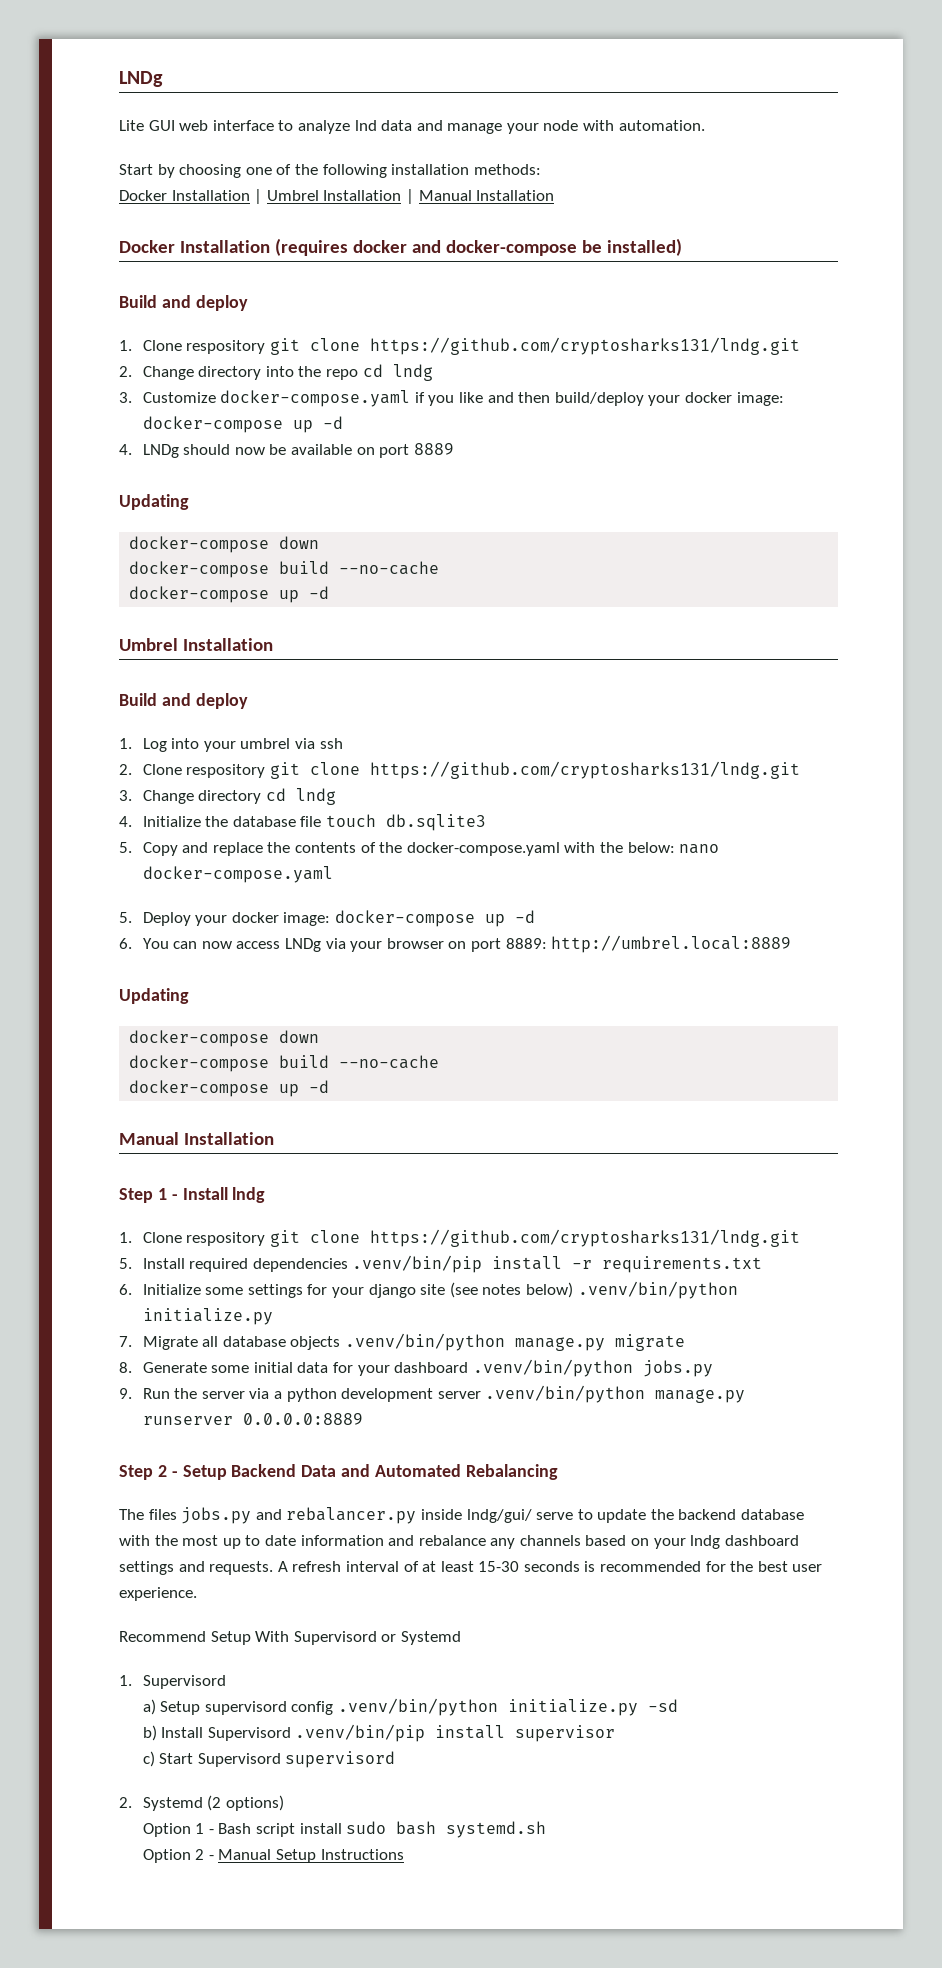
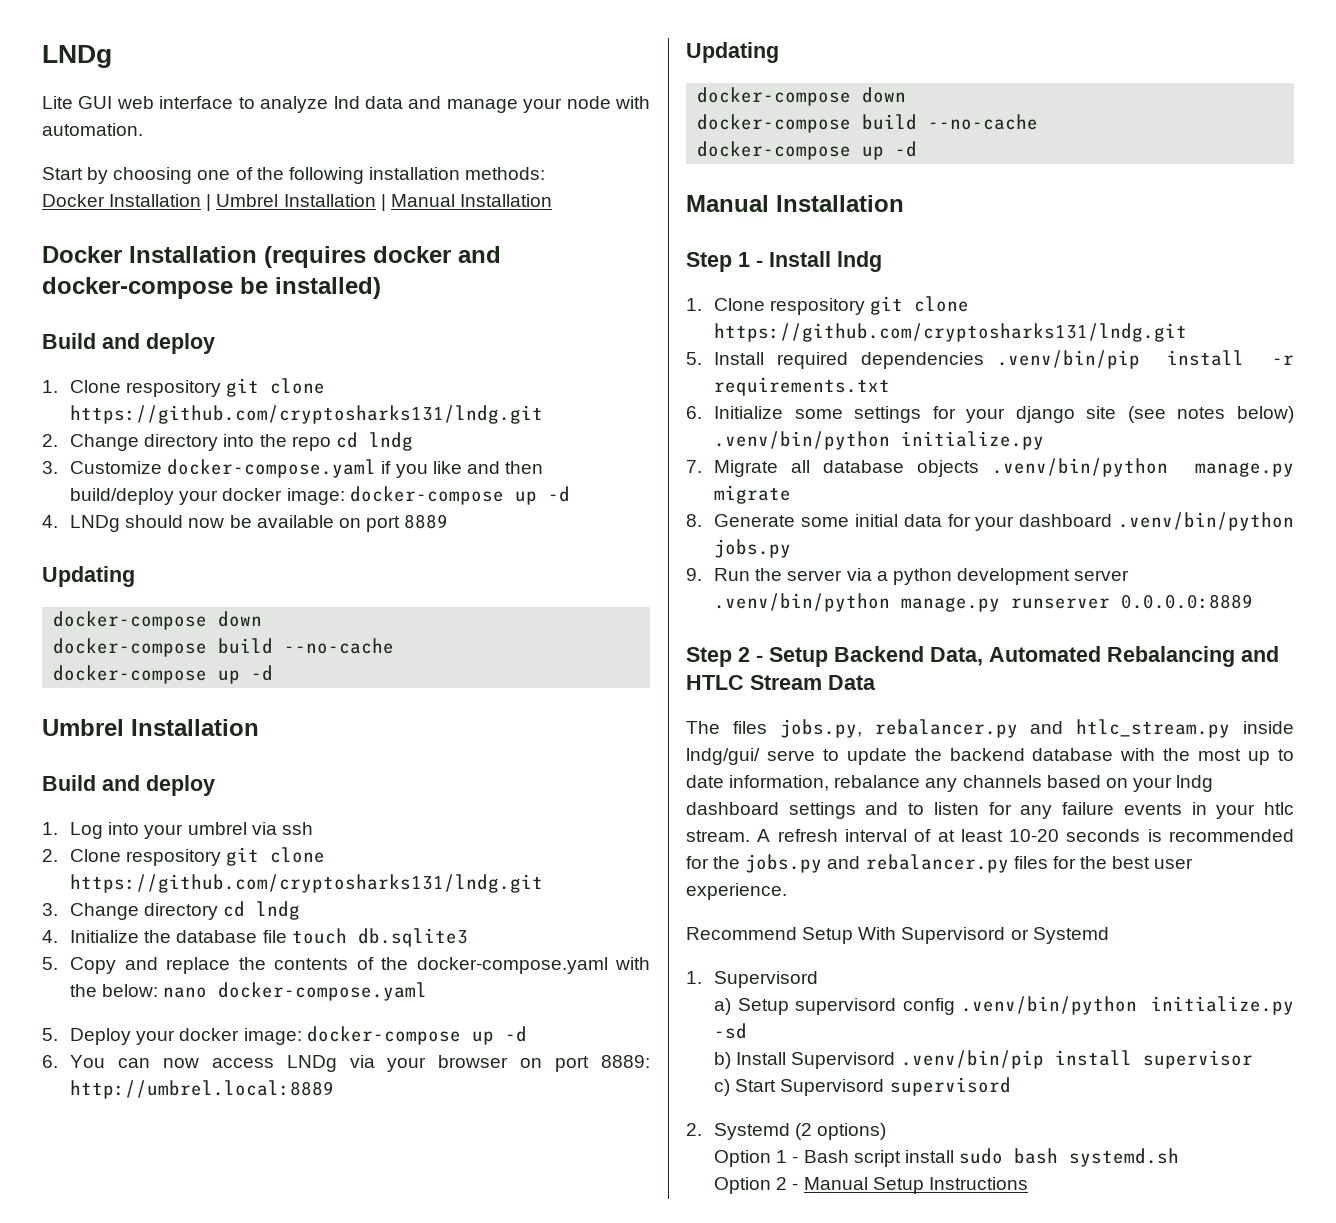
- Step 2 - Setup Backend Data and Automated Rebalancing
- The files jobs.py and rebalancer.py inside lndg/gui/ serve to update the backend database with the most up to date information and rebalance any channels based on your lndg dashboard settings and requests.
+ Step 2 - Setup Backend Data, Automated Rebalancing and HTLC Stream Data
+ The files jobs.py, rebalancer.py and htlc_stream.py inside lndg/gui/ serve to update the backend database with the most up to date information, rebalance any channels based on your lndg dashboard settings and to listen for any failure events in your htlc stream.
- A refresh interval of at least 15-30 seconds is recommended for the best user experience.
+ A refresh interval of at least 10-20 seconds is recommended for the jobs.py and rebalancer.py files for the best user experience.

